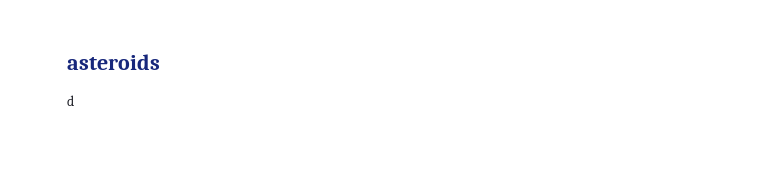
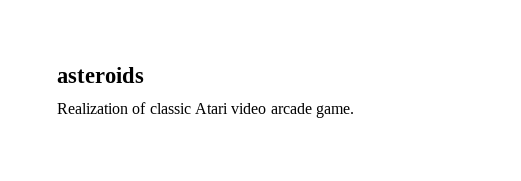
- d
+ Realization of classic Atari video arcade game.

